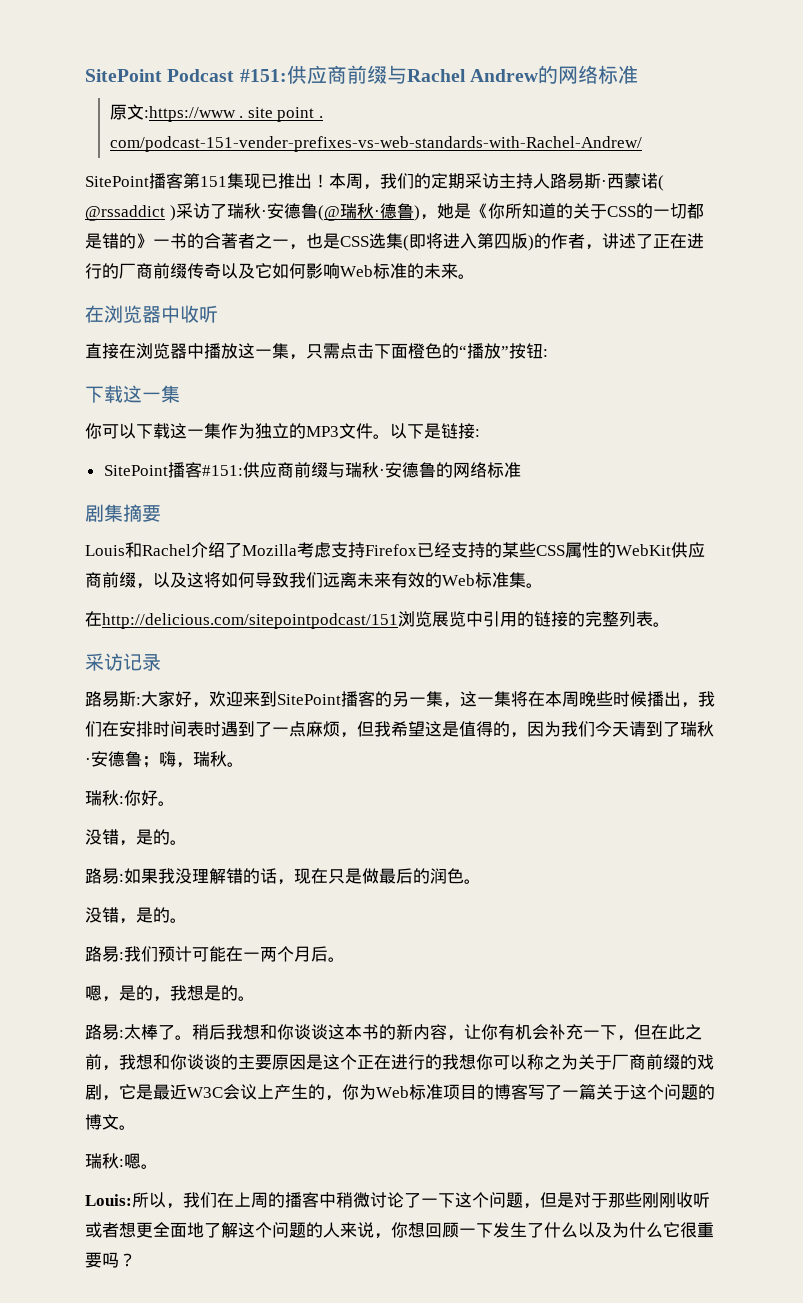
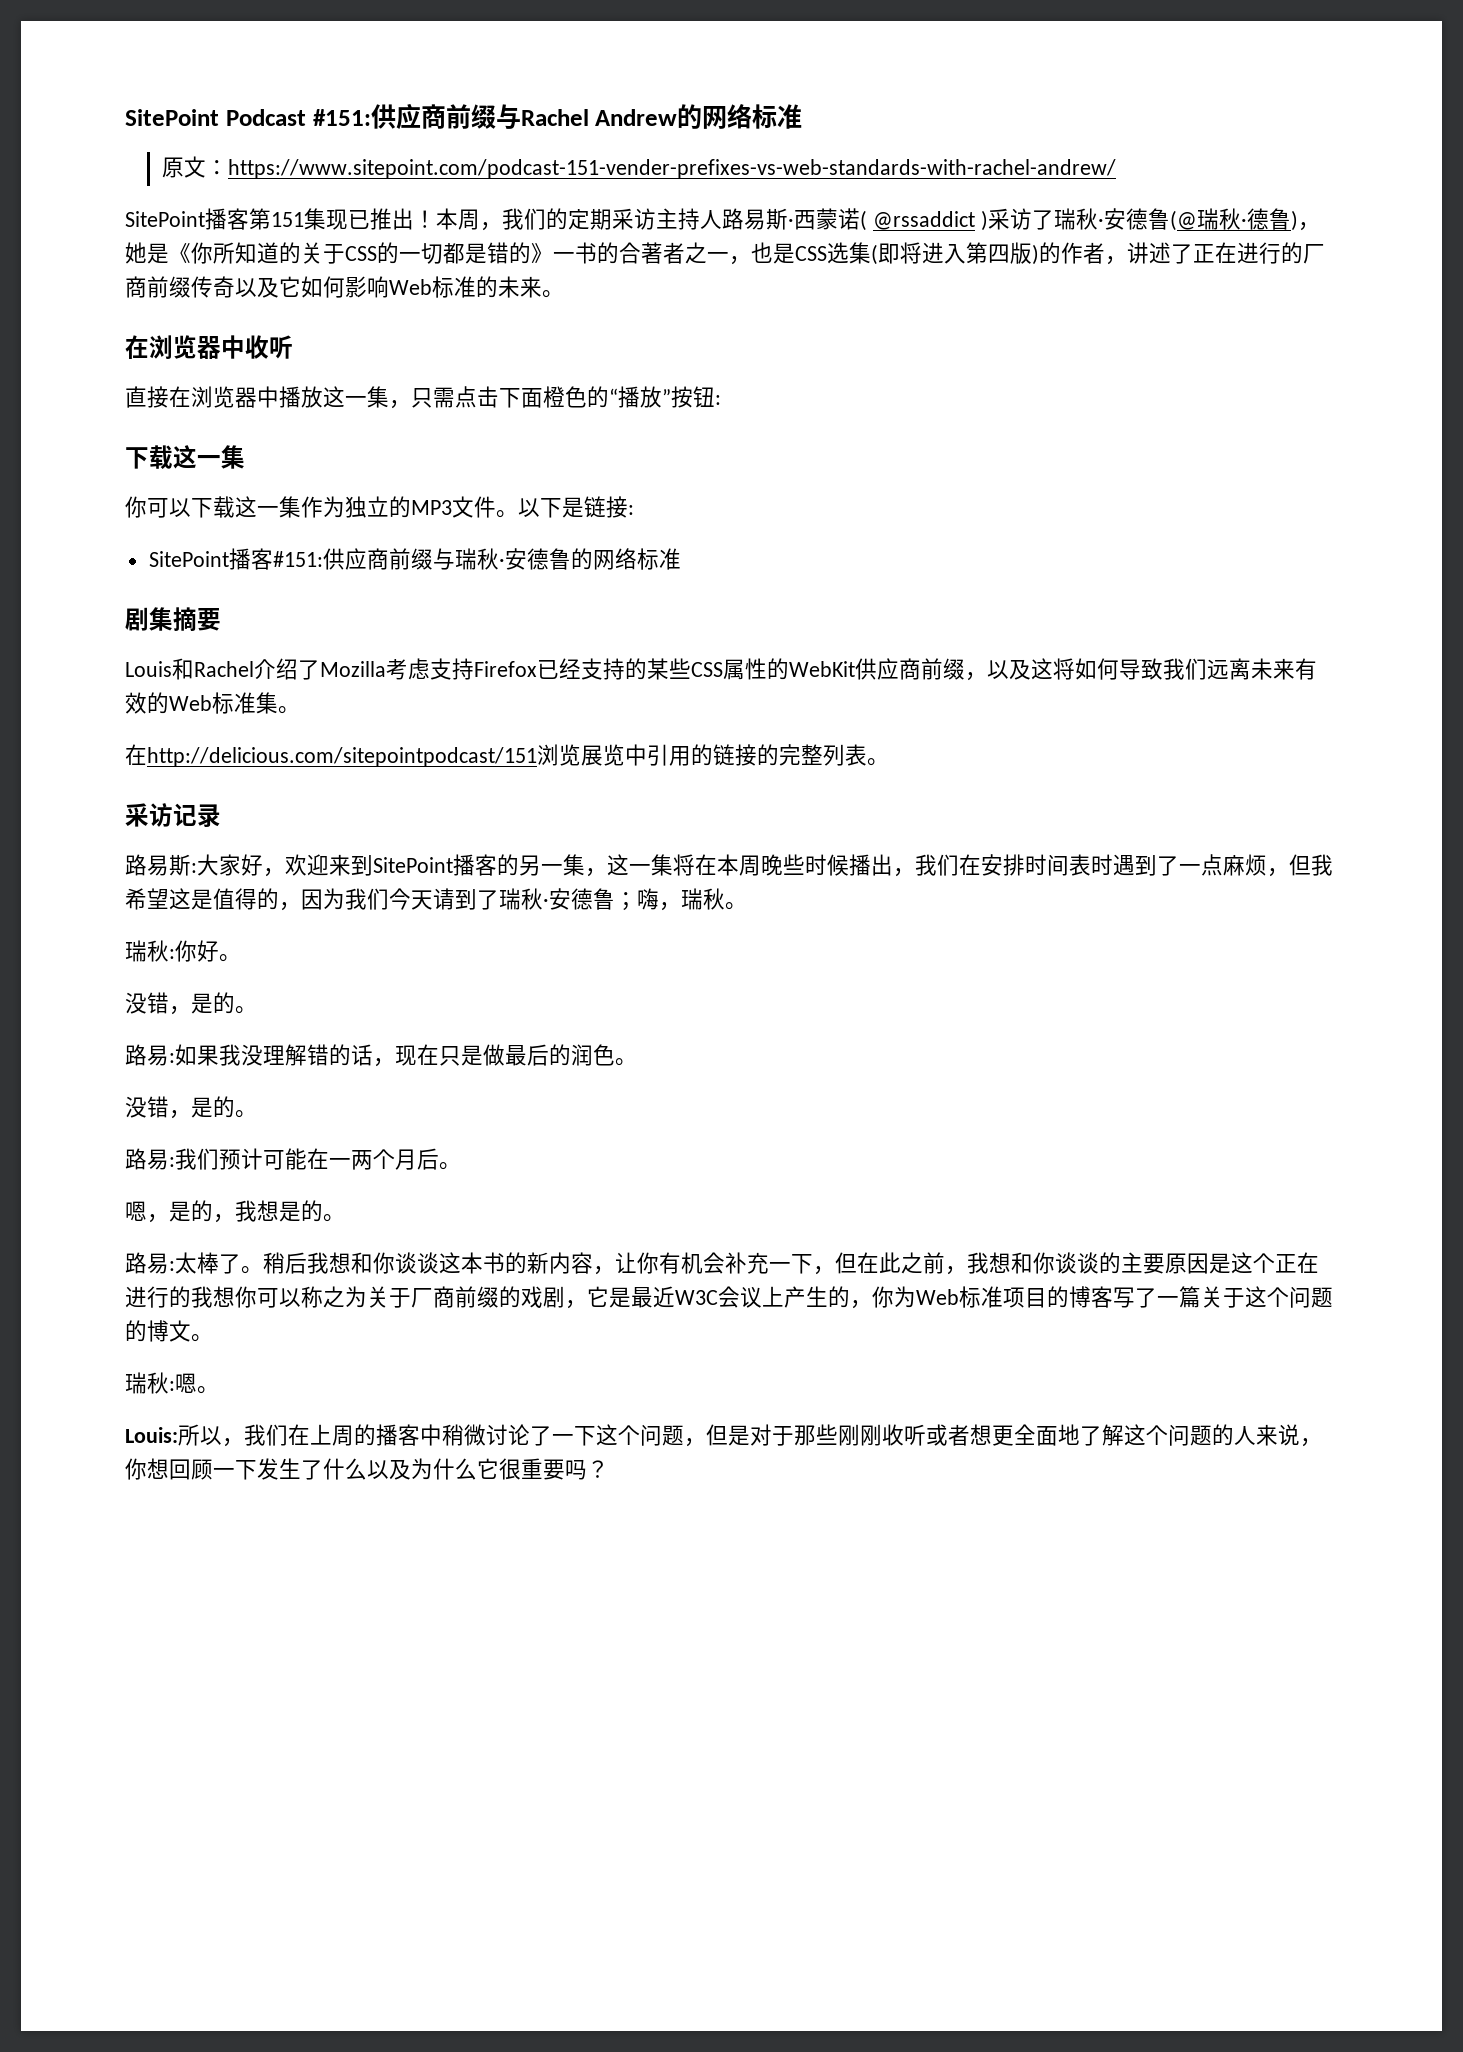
- 原文:https://www . site point . com/podcast-151-vender-prefixes-vs-web-standards-with-Rachel-Andrew/
+ 原文：https://www.sitepoint.com/podcast-151-vender-prefixes-vs-web-standards-with-rachel-andrew/

